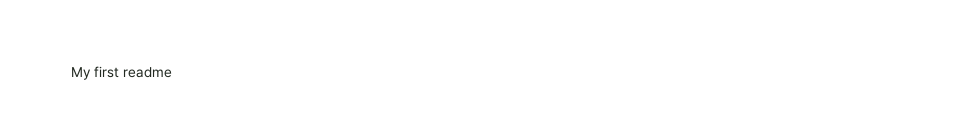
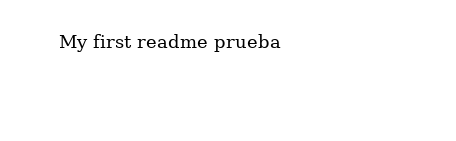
- My first readme
+ My first readme prueba

